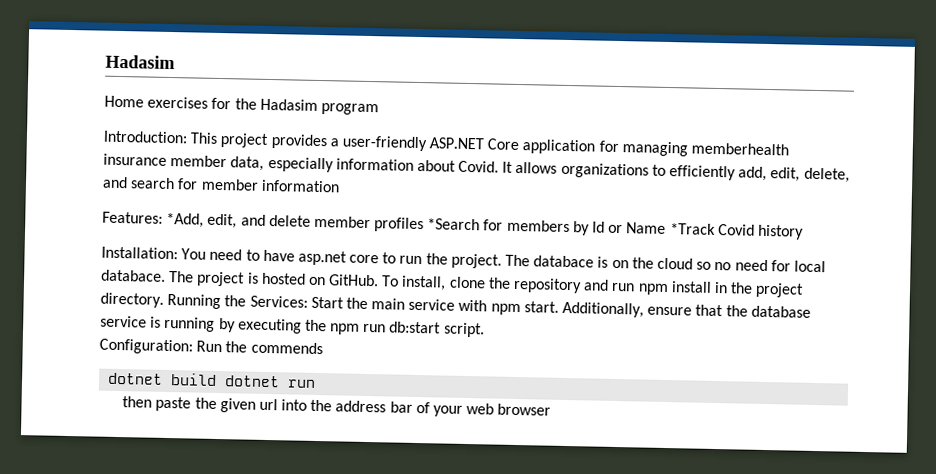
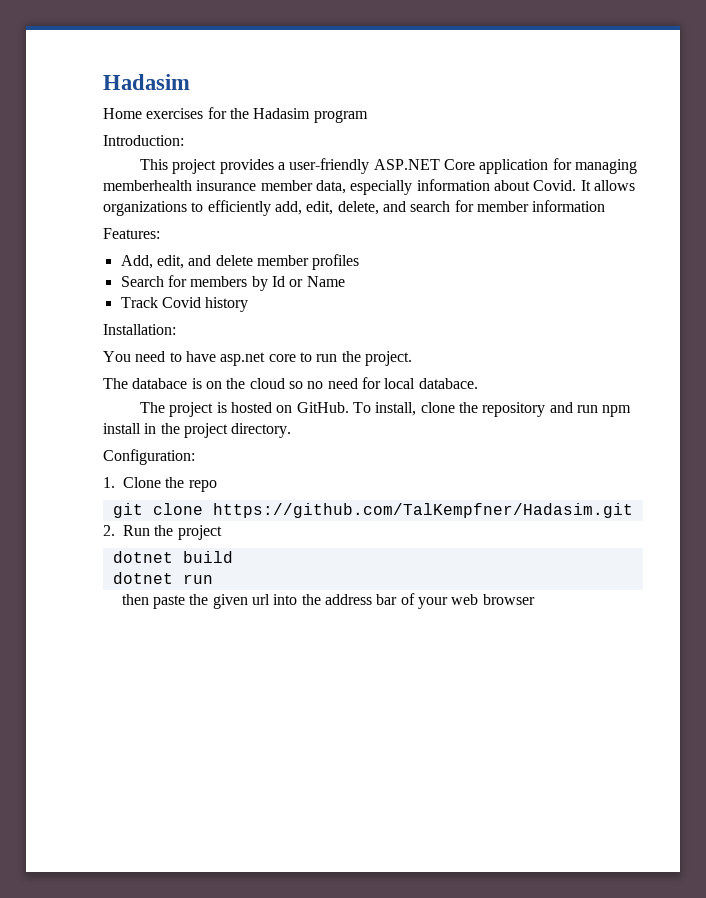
- Introduction: This project provides a user-friendly ASP.NET Core application for managing memberhealth insurance member data, especially information about Covid.
+ Introduction:
+ This project provides a user-friendly ASP.NET Core application for managing memberhealth insurance member data, especially information about Covid.
- Features: *Add, edit, and delete member profiles *Search for members by Id or Name *Track Covid history
+ Features:
+ Add, edit, and delete member profiles
+ Search for members by Id or Name
+ Track Covid history
- Installation: You need to have asp.net core to run the project. The databace is on the cloud so no need for local databace. The project is hosted on GitHub.
+ Installation:
+ You need to have asp.net core to run the project.
+ The databace is on the cloud so no need for local databace.
+ The project is hosted on GitHub.
- To install, clone the repository and run npm install in the project directory. Running the Services: Start the main service with npm start. Additionally, ensure that the database service is running by executing the npm run db:start script.
- Configuration: Run the commends
+ To install, clone the repository and run npm install in the project directory.
+ Configuration:
+ 1. Clone the repo
+ git clone https://github.com/TalKempfner/Hadasim.git
+ 2. Run the project
- dotnet build dotnet run
+ dotnet build
+ dotnet run

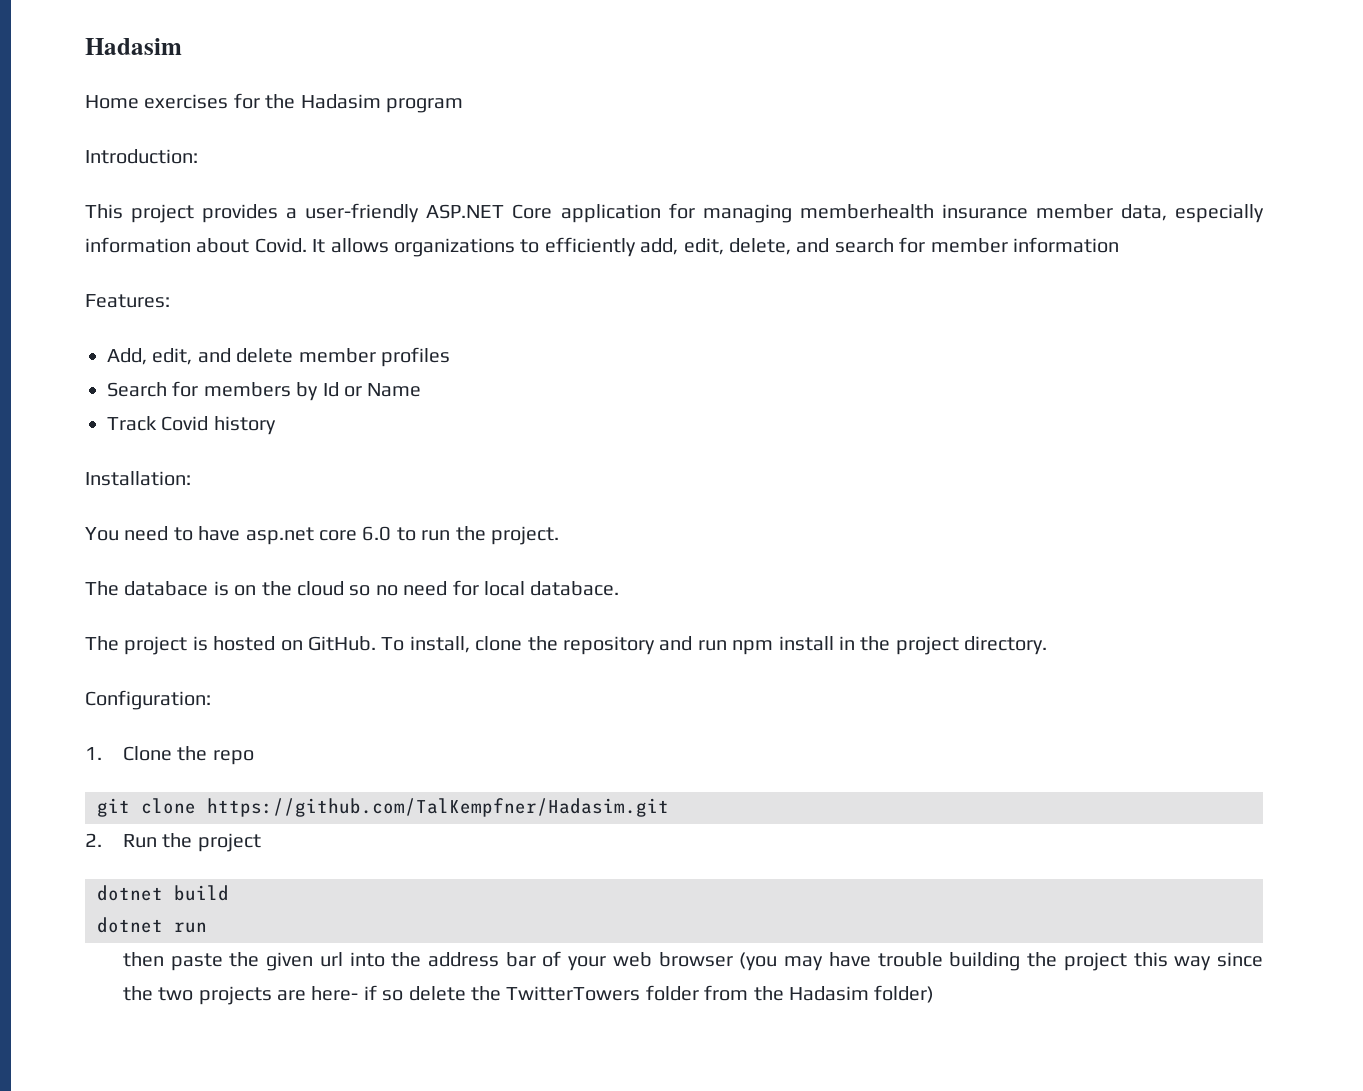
- You need to have asp.net core to run the project.
+ You need to have asp.net core 6.0 to run the project.
- then paste the given url into the address bar of your web browser
+ then paste the given url into the address bar of your web browser (you may have trouble building the project this way since the two projects are here- if so delete the TwitterTowers folder from the Hadasim folder)

